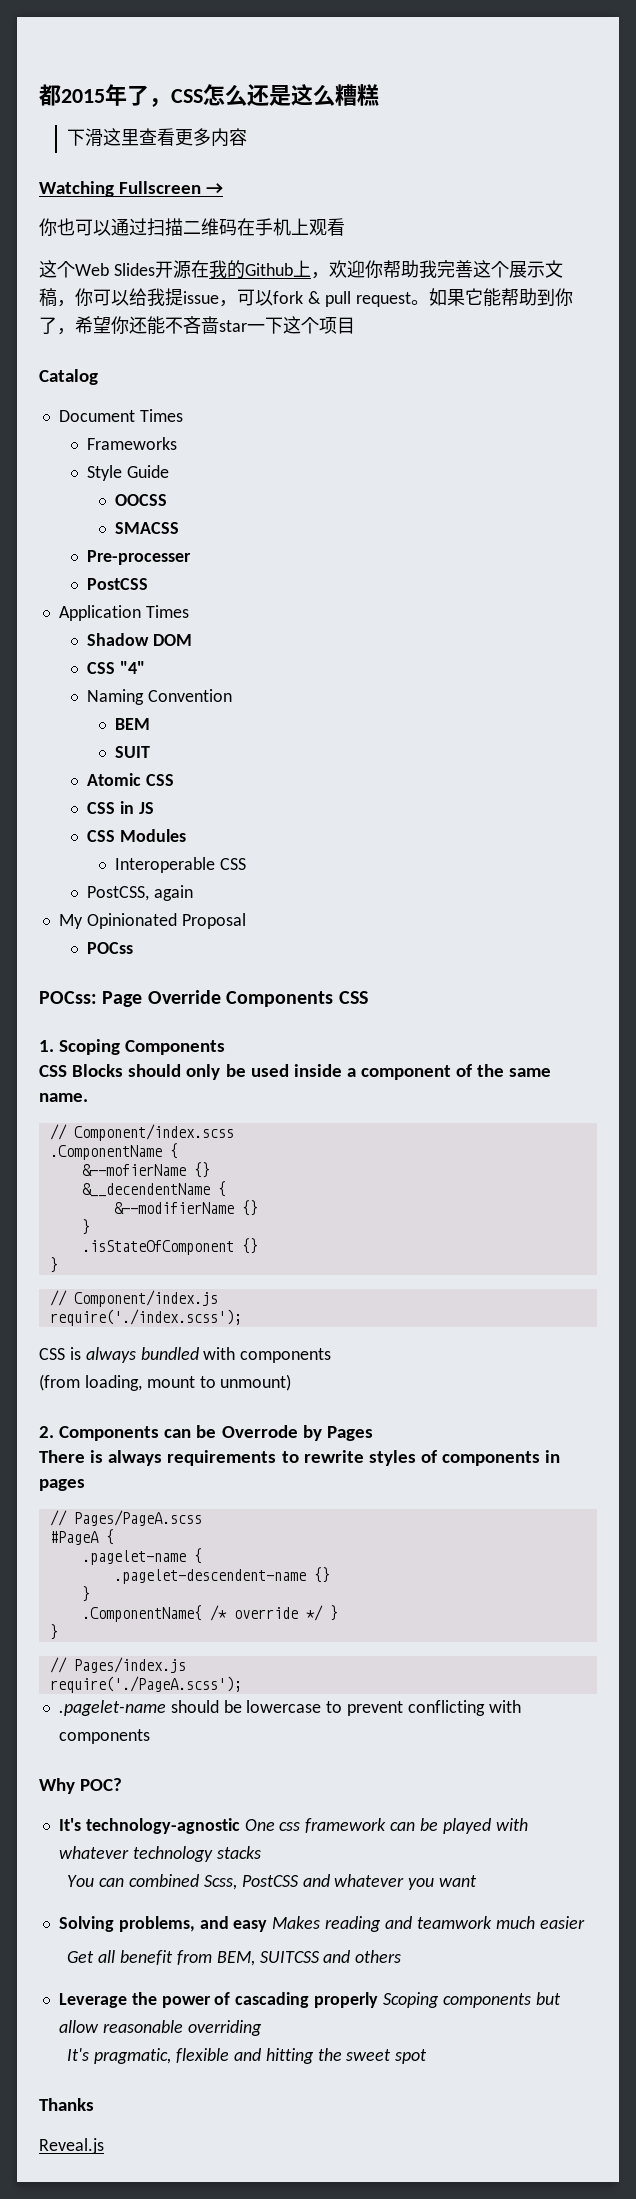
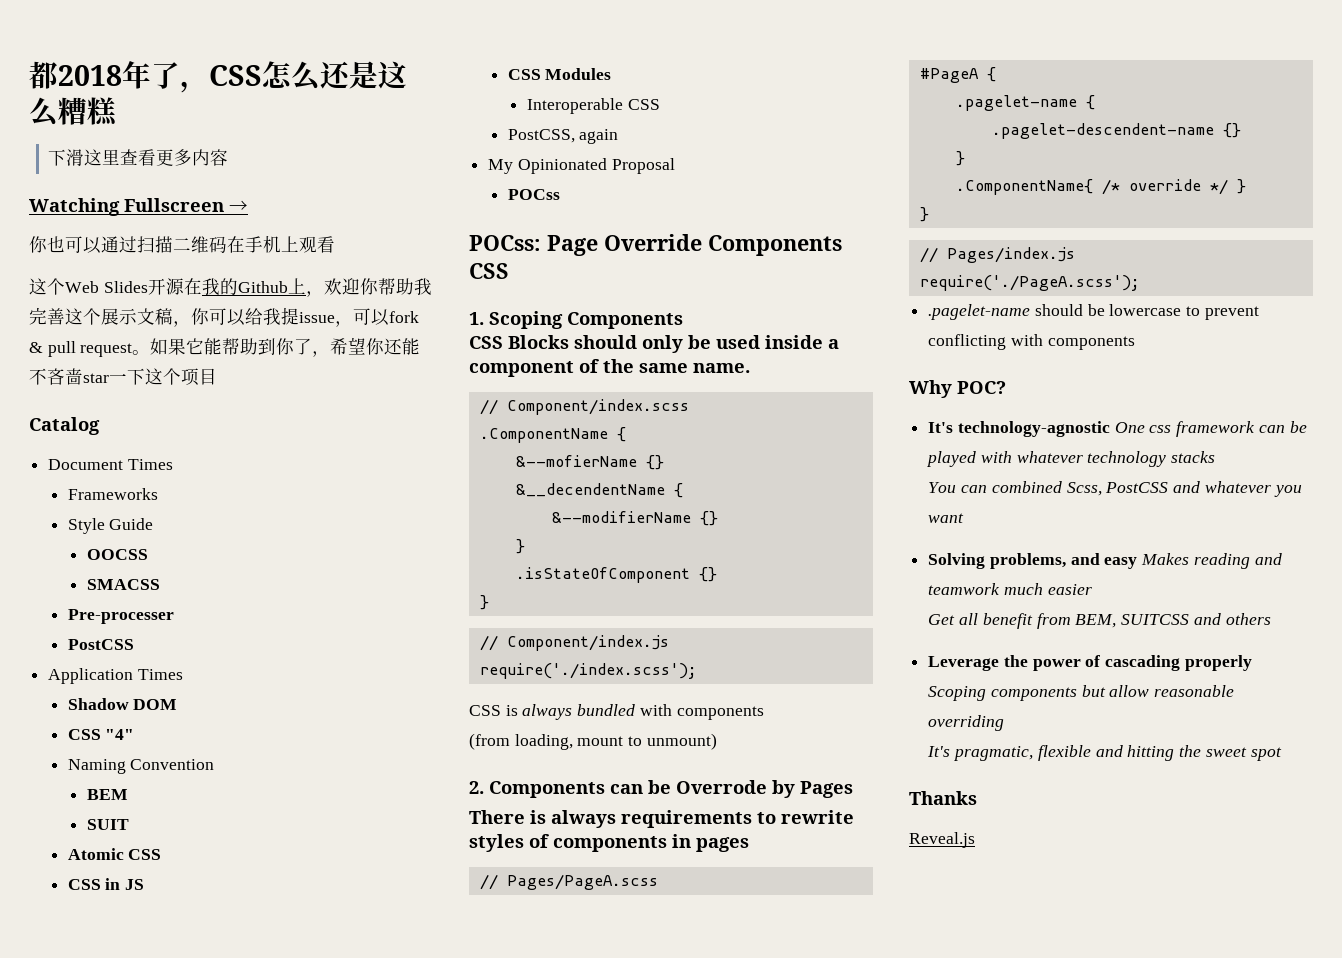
- 都2015年了，CSS怎么还是这么糟糕
+ 都2018年了，CSS怎么还是这么糟糕

